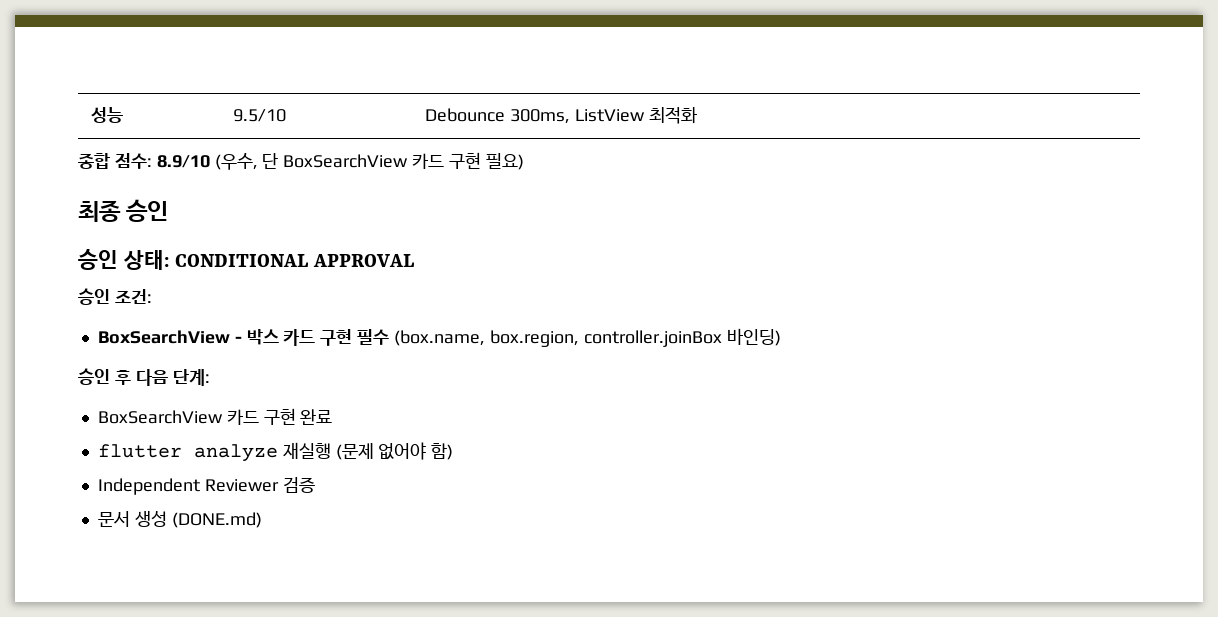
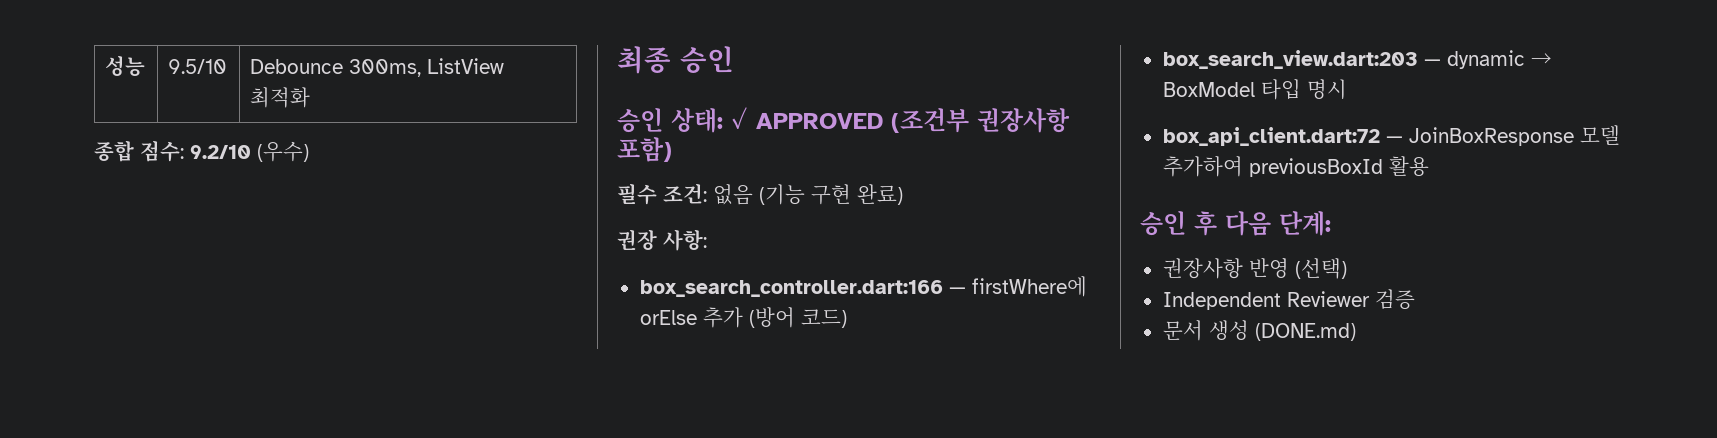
- 종합 점수: 8.9/10 (우수, 단 BoxSearchView 카드 구현 필요)
+ 종합 점수: 9.2/10 (우수)
  최종 승인
- 승인 상태: CONDITIONAL APPROVAL
- 승인 조건:
- BoxSearchView - 박스 카드 구현 필수 (box.name, box.region, controller.joinBox 바인딩)
+ 승인 상태: ✓ APPROVED (조건부 권장사항 포함)
+ 필수 조건: 없음 (기능 구현 완료)
+ 권장 사항:
+ box_search_controller.dart:166 — firstWhere에 orElse 추가 (방어 코드)
+ box_search_view.dart:203 — dynamic → BoxModel 타입 명시
+ box_api_client.dart:72 — JoinBoxResponse 모델 추가하여 previousBoxId 활용
  승인 후 다음 단계:
- BoxSearchView 카드 구현 완료
- flutter analyze 재실행 (문제 없어야 함)
+ 권장사항 반영 (선택)

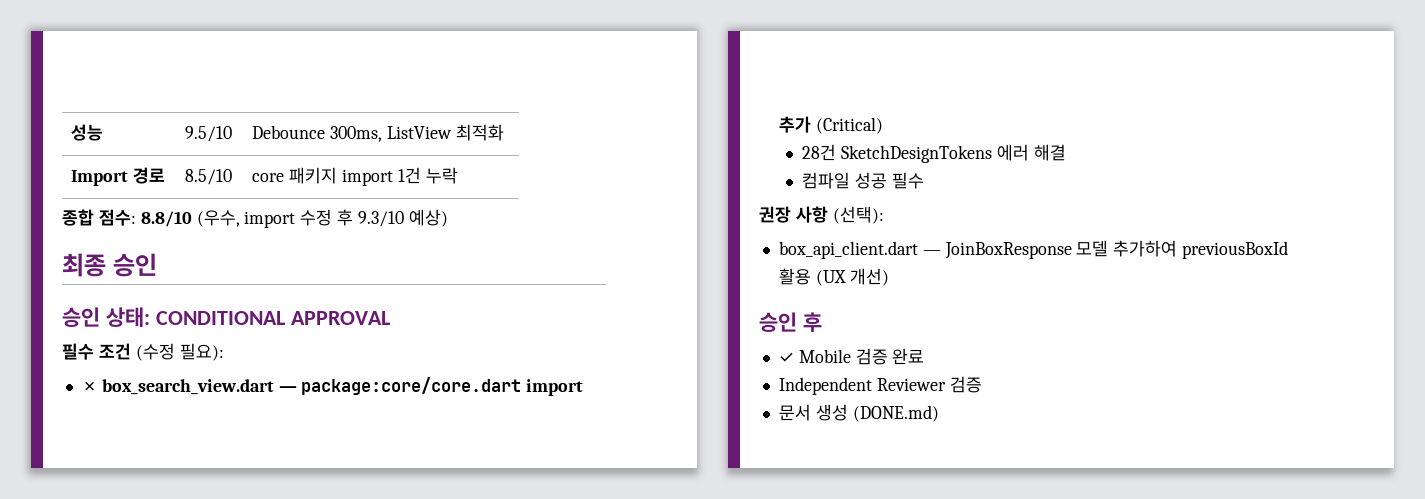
- 종합 점수: 9.2/10 (우수)
+ Import 경로 | 8.5/10 | core 패키지 import 1건 누락
+ 종합 점수: 8.8/10 (우수, import 수정 후 9.3/10 예상)
  최종 승인
- 승인 상태: ✓ APPROVED (조건부 권장사항 포함)
- 필수 조건: 없음 (기능 구현 완료)
- 권장 사항:
- box_search_controller.dart:166 — firstWhere에 orElse 추가 (방어 코드)
- box_search_view.dart:203 — dynamic → BoxModel 타입 명시
- box_api_client.dart:72 — JoinBoxResponse 모델 추가하여 previousBoxId 활용
+ 승인 상태: CONDITIONAL APPROVAL
+ 필수 조건 (수정 필요):
+ ✗ box_search_view.dart — package:core/core.dart import 추가 (Critical)
+ 28건 SketchDesignTokens 에러 해결
+ 컴파일 성공 필수
+ 권장 사항 (선택):
+ box_api_client.dart — JoinBoxResponse 모델 추가하여 previousBoxId 활용 (UX 개선)
- 승인 후 다음 단계:
- 권장사항 반영 (선택)
+ 승인 후
+ ✓ Mobile 검증 완료

